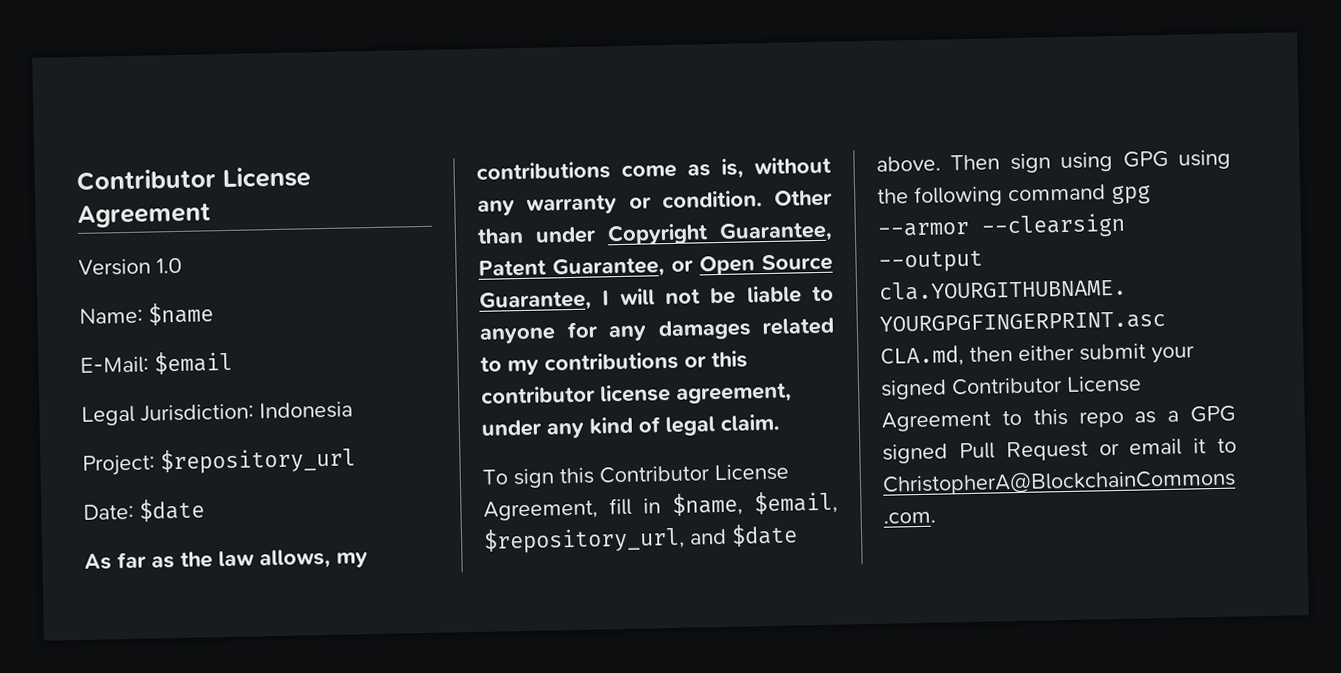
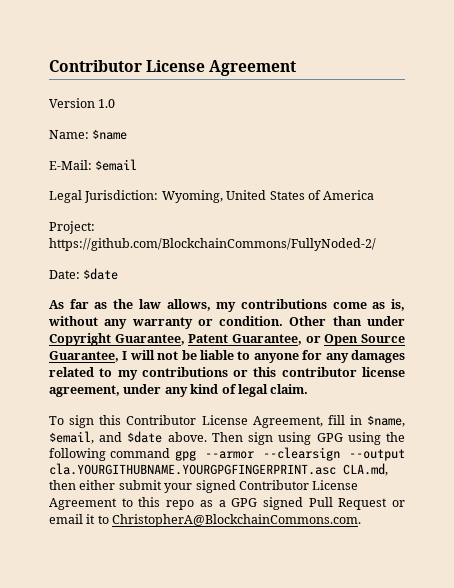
- Legal Jurisdiction: Indonesia
+ Legal Jurisdiction: Wyoming, United States of America
- Project: $repository_url
+ Project: https://github.com/BlockchainCommons/FullyNoded-2/
- To sign this Contributor License Agreement, fill in $name, $email, $repository_url, and $date above.
+ To sign this Contributor License Agreement, fill in $name, $email, and $date above.

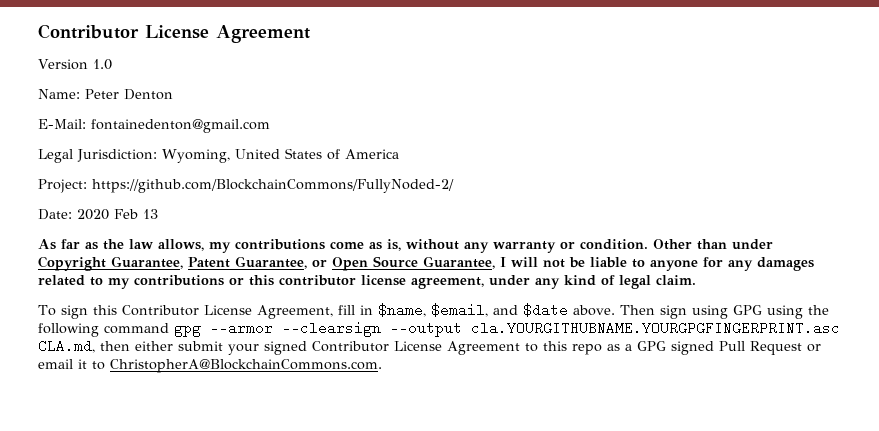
- Name: $name
+ Name: Peter Denton
- E-Mail: $email
+ E-Mail: fontainedenton@gmail.com
- Date: $date
+ Date: 2020 Feb 13

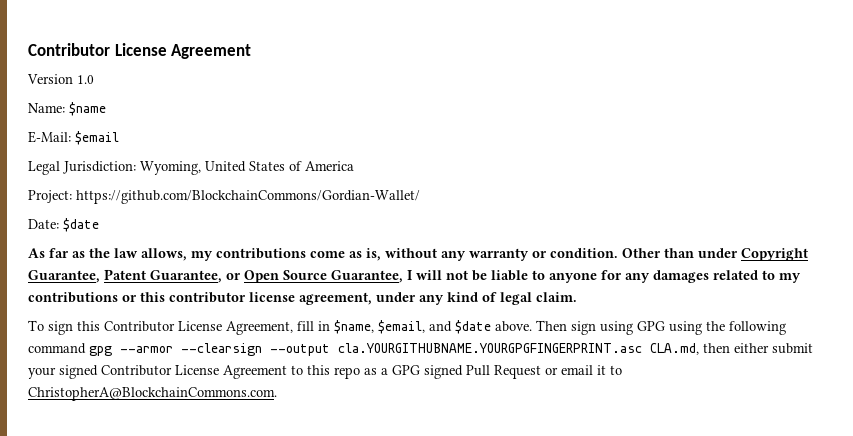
- Name: Peter Denton
+ Name: $name
- E-Mail: fontainedenton@gmail.com
+ E-Mail: $email
- Project: https://github.com/BlockchainCommons/FullyNoded-2/
+ Project: https://github.com/BlockchainCommons/Gordian-Wallet/
- Date: 2020 Feb 13
+ Date: $date

